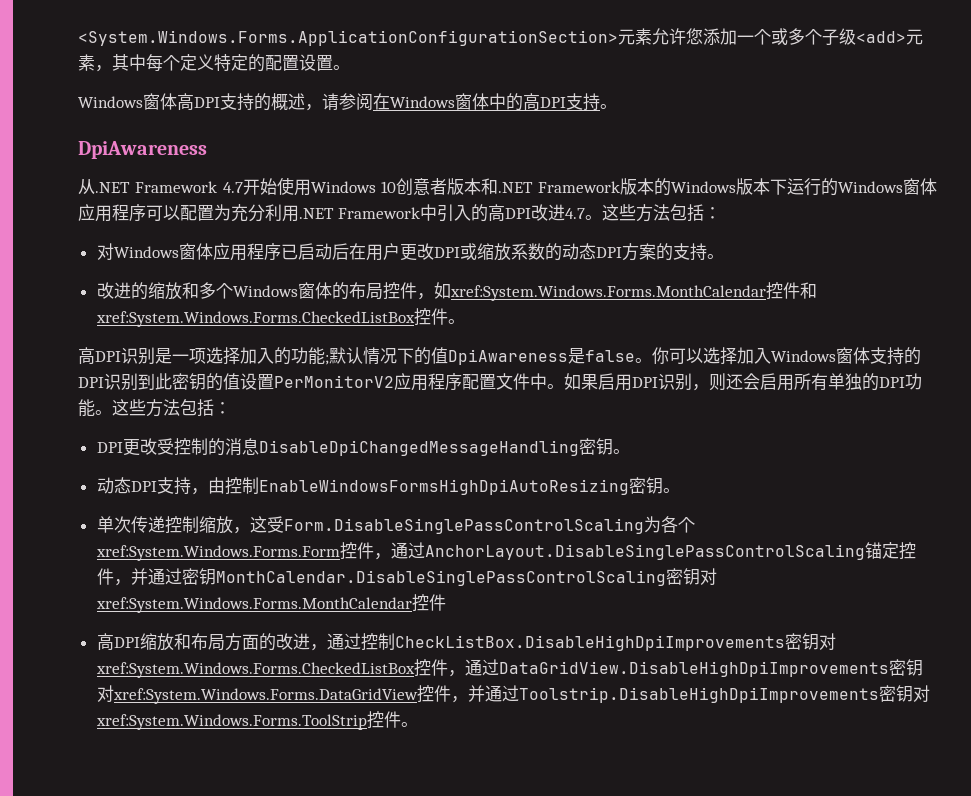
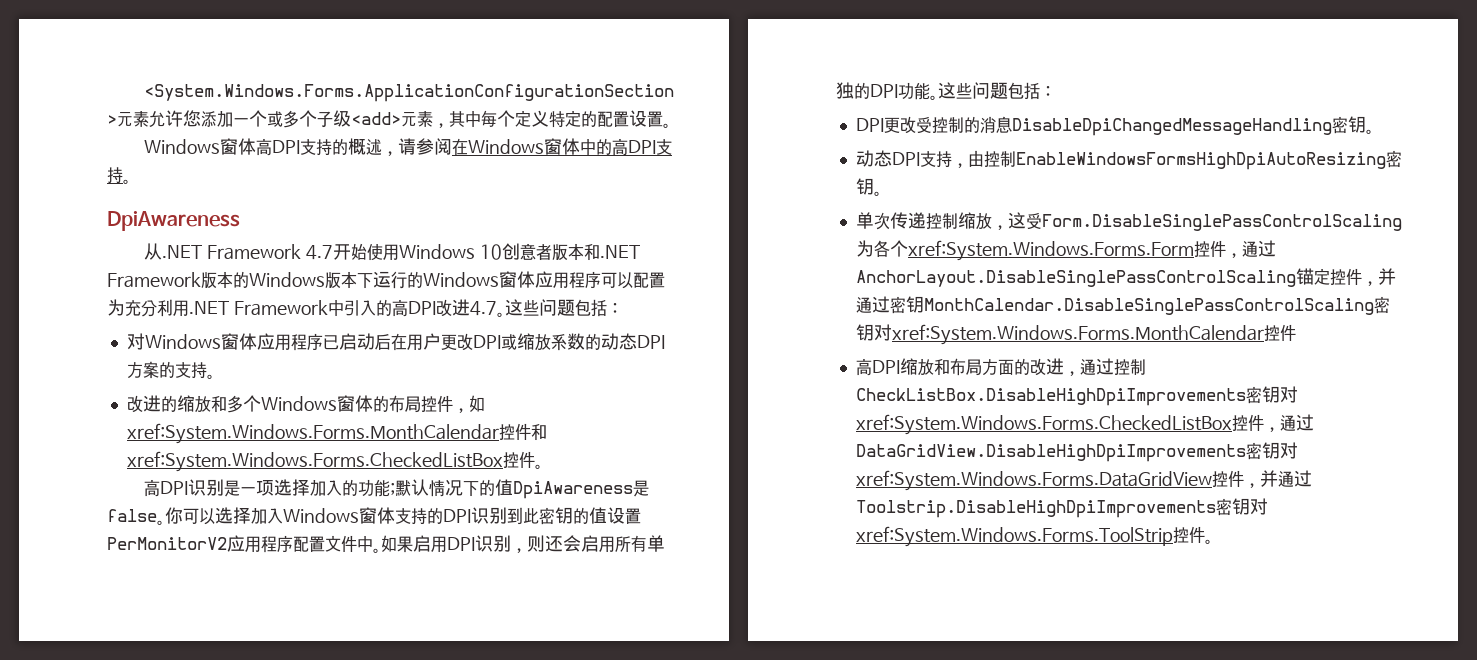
- 从.NET Framework 4.7开始使用Windows 10创意者版本和.NET Framework版本的Windows版本下运行的Windows窗体应用程序可以配置为充分利用.NET Framework中引入的高DPI改进4.7。这些方法包括：
+ 从.NET Framework 4.7开始使用Windows 10创意者版本和.NET Framework版本的Windows版本下运行的Windows窗体应用程序可以配置为充分利用.NET Framework中引入的高DPI改进4.7。这些问题包括：
- 如果启用DPI识别，则还会启用所有单独的DPI功能。这些方法包括：
+ 如果启用DPI识别，则还会启用所有单独的DPI功能。这些问题包括：

